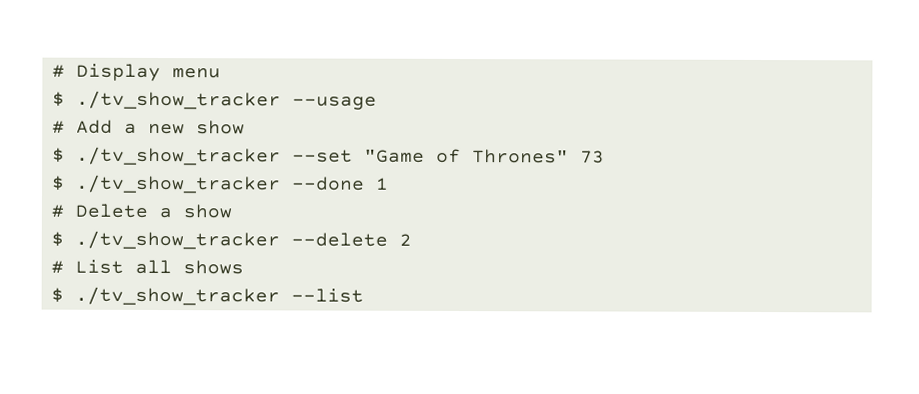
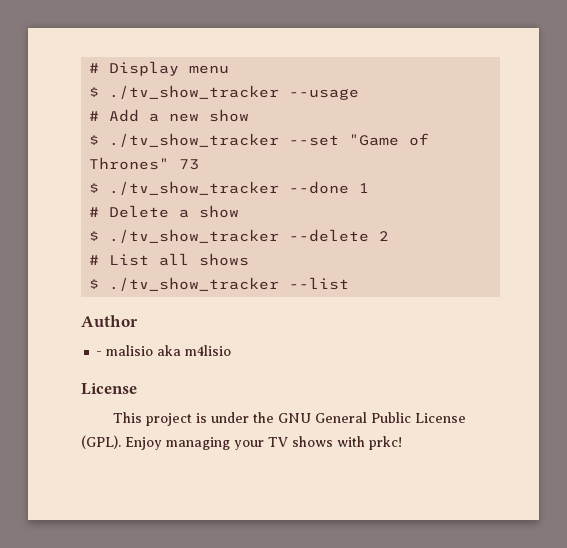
+ Author
+ - malisio aka m4lisio
+ License
+ This project is under the GNU General Public License (GPL). Enjoy managing your TV shows with prkc!

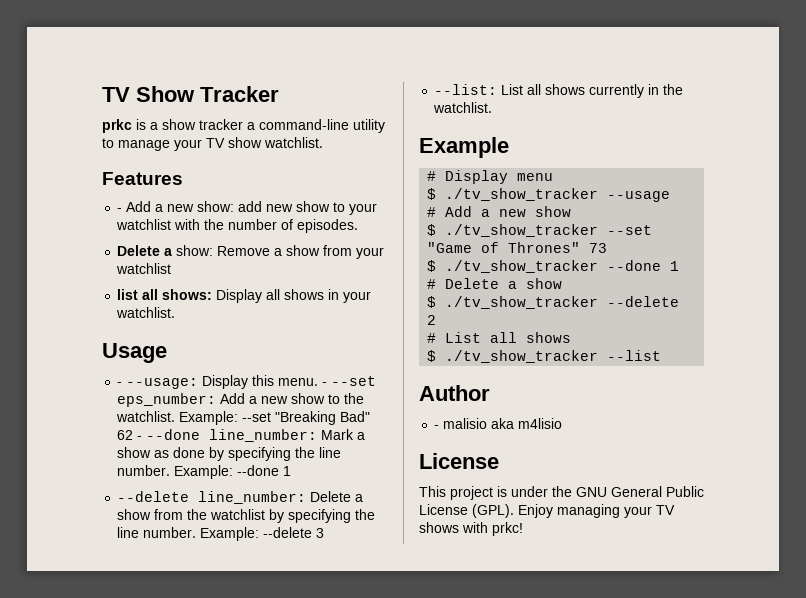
+ TV Show Tracker
+ prkc is a show tracker a command-line utility to manage your TV show watchlist.
+ Features
+ - Add a new show: add new show to your watchlist with the number of episodes.
+ Delete a show: Remove a show from your watchlist
+ list all shows: Display all shows in your watchlist.
+ Usage
+ - --usage: Display this menu. - --set eps_number: Add a new show to the watchlist. Example: --set "Breaking Bad" 62 - --done line_number: Mark a show as done by specifying the line number. Example: --done 1
+ --delete line_number: Delete a show from the watchlist by specifying the line number. Example: --delete 3
+ --list: List all shows currently in the watchlist.
+ Example

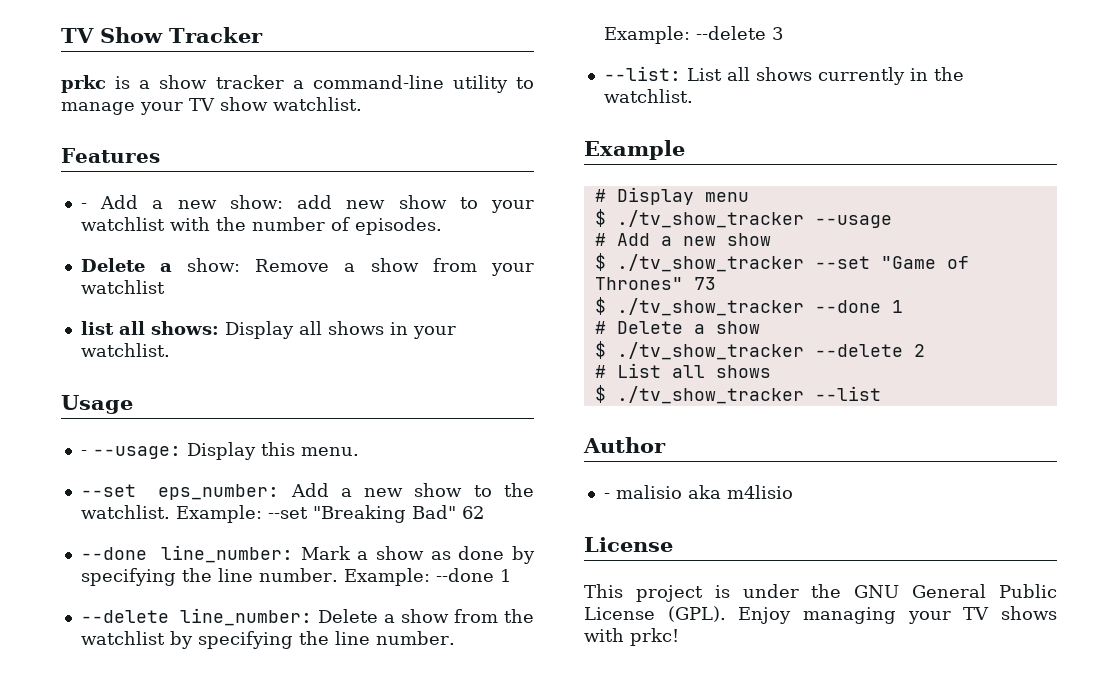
- - --usage: Display this menu. - --set eps_number: Add a new show to the watchlist.
+ - --usage: Display this menu.
+ --set eps_number: Add a new show to the watchlist.
- Example: --set "Breaking Bad" 62 - --done line_number: Mark a show as done by specifying the line number.
+ Example: --set "Breaking Bad" 62
+ --done line_number: Mark a show as done by specifying the line number.

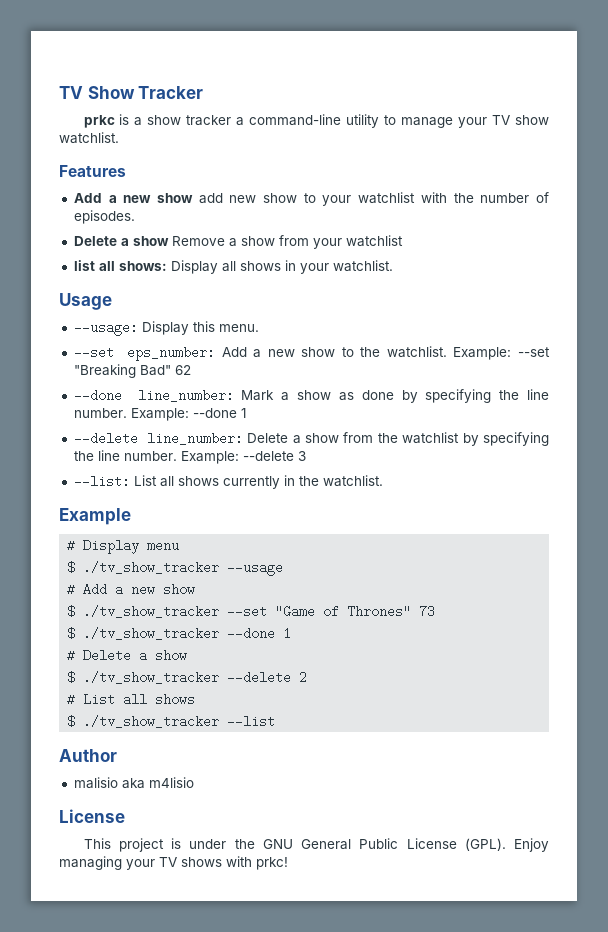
- - Add a new show: add new show to your watchlist with the number of episodes.
+ Add a new show add new show to your watchlist with the number of episodes.
- Delete a show: Remove a show from your watchlist
+ Delete a show Remove a show from your watchlist
- - --usage: Display this menu.
+ --usage: Display this menu.
- - malisio aka m4lisio
+ malisio aka m4lisio

